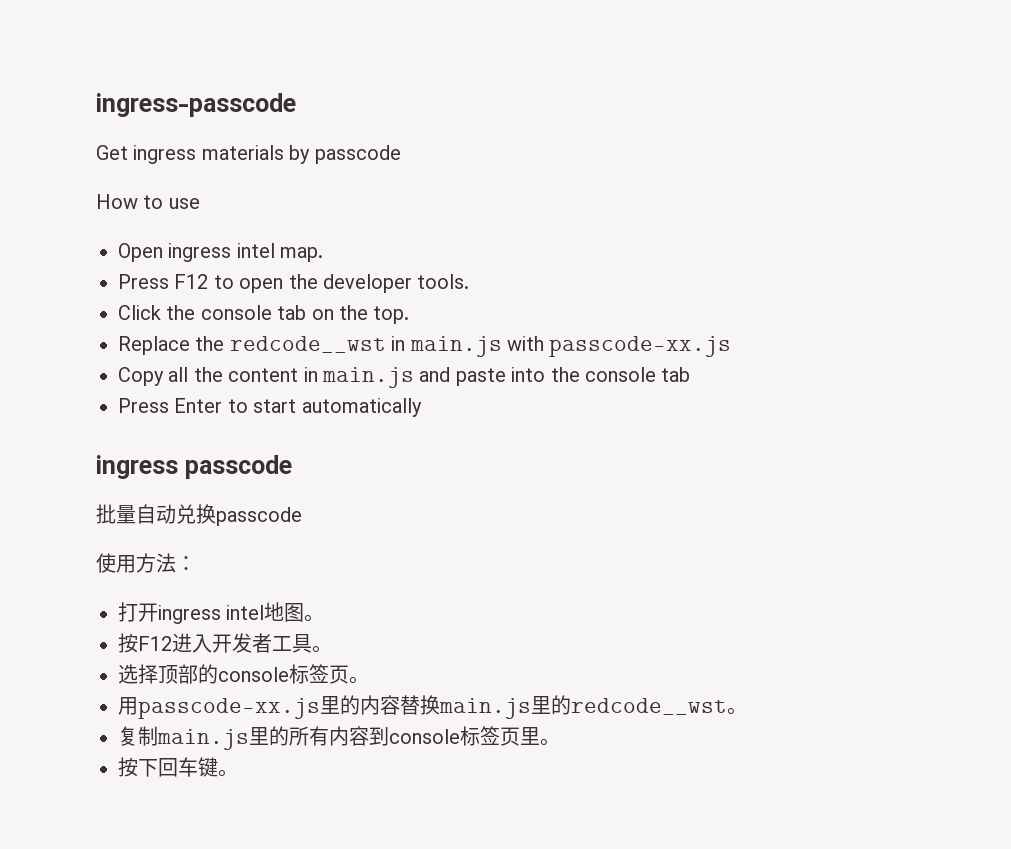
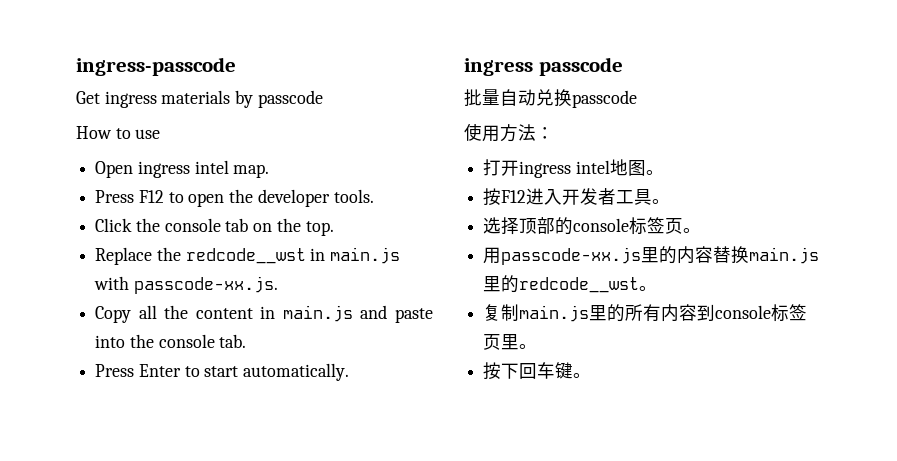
- Replace the redcode__wst in main.js with passcode-xx.js
+ Replace the redcode__wst in main.js with passcode-xx.js.
- Copy all the content in main.js and paste into the console tab
+ Copy all the content in main.js and paste into the console tab.
- Press Enter to start automatically
+ Press Enter to start automatically.

